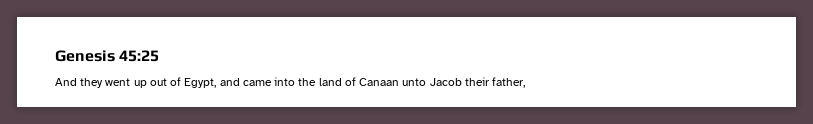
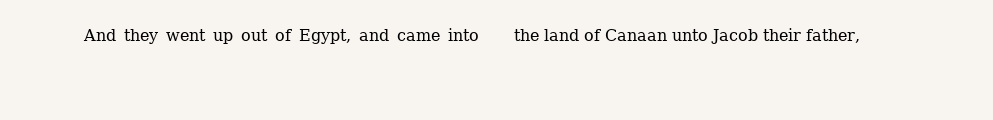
- Genesis 45:25

